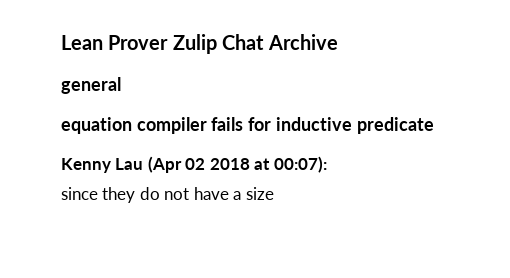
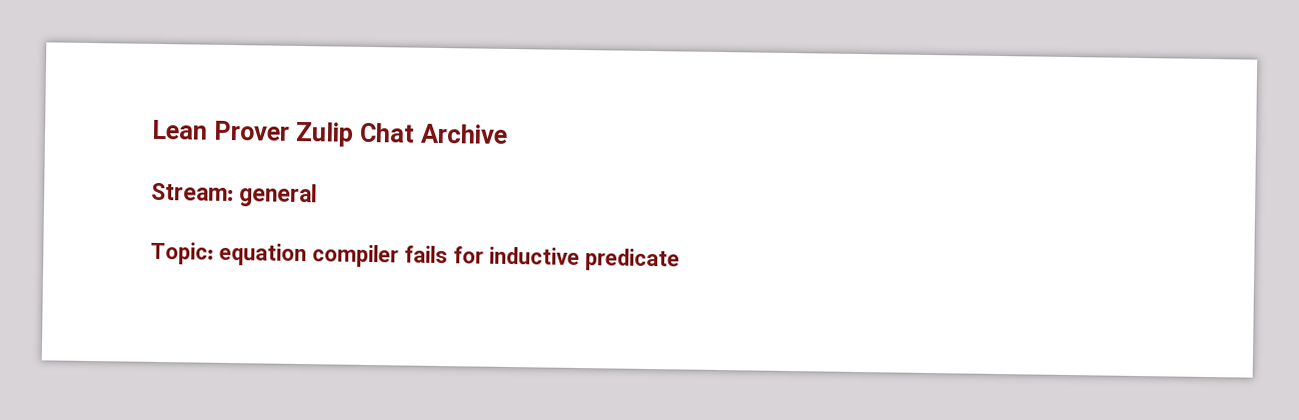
- general
+ Stream: general
- equation compiler fails for inductive predicate
+ Topic: equation compiler fails for inductive predicate
- Kenny Lau (Apr 02 2018 at 00:07):
- since they do not have a size

